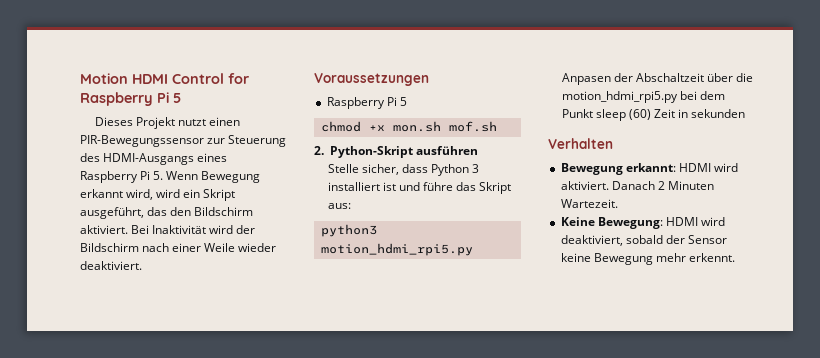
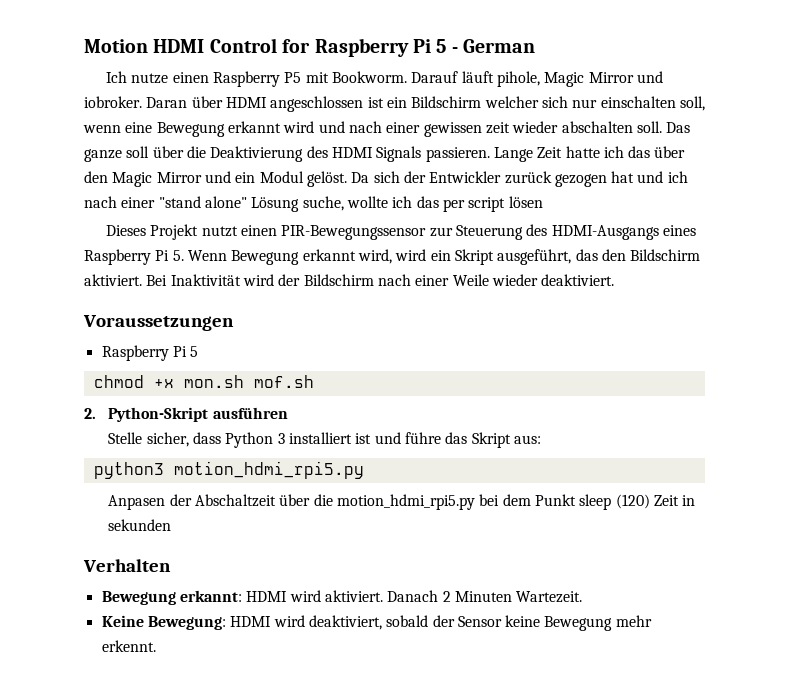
- Motion HDMI Control for Raspberry Pi 5
+ Motion HDMI Control for Raspberry Pi 5 - German
+ Ich nutze einen Raspberry P5 mit Bookworm. Darauf läuft pihole, Magic Mirror und iobroker. Daran über HDMI angeschlossen ist ein Bildschirm welcher sich nur einschalten soll, wenn eine Bewegung erkannt wird und nach einer gewissen zeit wieder abschalten soll. Das ganze soll über die Deaktivierung des HDMI Signals passieren. Lange Zeit hatte ich das über den Magic Mirror und ein Modul gelöst. Da sich der Entwickler zurück gezogen hat und ich nach einer "stand alone" Lösung suche, wollte ich das per script lösen
- Anpasen der Abschaltzeit über die motion_hdmi_rpi5.py bei dem Punkt sleep (60) Zeit in sekunden
+ Anpasen der Abschaltzeit über die motion_hdmi_rpi5.py bei dem Punkt sleep (120) Zeit in sekunden

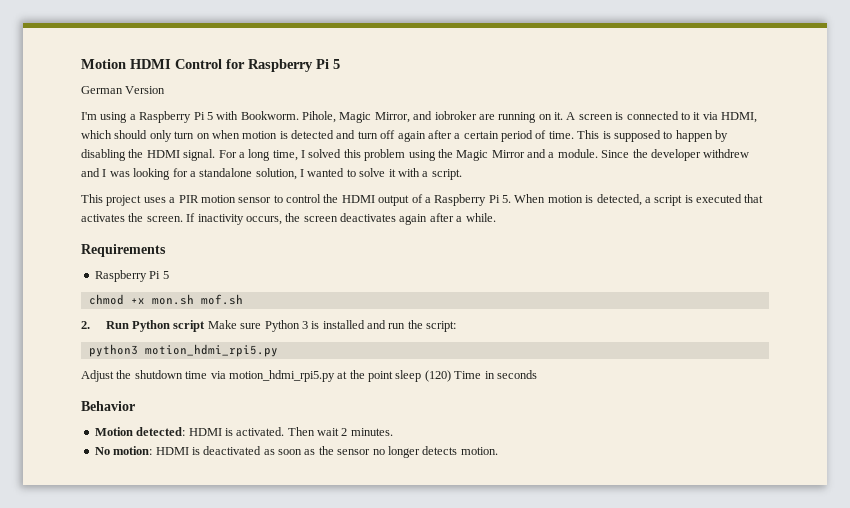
- Motion HDMI Control for Raspberry Pi 5 - German
- Ich nutze einen Raspberry P5 mit Bookworm. Darauf läuft pihole, Magic Mirror und iobroker. Daran über HDMI angeschlossen ist ein Bildschirm welcher sich nur einschalten soll, wenn eine Bewegung erkannt wird und nach einer gewissen zeit wieder abschalten soll. Das ganze soll über die Deaktivierung des HDMI Signals passieren. Lange Zeit hatte ich das über den Magic Mirror und ein Modul gelöst. Da sich der Entwickler zurück gezogen hat und ich nach einer "stand alone" Lösung suche, wollte ich das per script lösen
- Dieses Projekt nutzt einen PIR-Bewegungssensor zur Steuerung des HDMI-Ausgangs eines Raspberry Pi 5. Wenn Bewegung erkannt wird, wird ein Skript ausgeführt, das den Bildschirm aktiviert. Bei Inaktivität wird der Bildschirm nach einer Weile wieder deaktiviert.
- Voraussetzungen
+ Motion HDMI Control for Raspberry Pi 5
+ German Version
+ I'm using a Raspberry Pi 5 with Bookworm. Pihole, Magic Mirror, and iobroker are running on it. A screen is connected to it via HDMI, which should only turn on when motion is detected and turn off again after a certain period of time. This is supposed to happen by disabling the HDMI signal. For a long time, I solved this problem using the Magic Mirror and a module. Since the developer withdrew and I was looking for a standalone solution, I wanted to solve it with a script.
+ This project uses a PIR motion sensor to control the HDMI output of a Raspberry Pi 5. When motion is detected, a script is executed that activates the screen. If inactivity occurs, the screen deactivates again after a while.
+ Requirements
- 2. Python-Skript ausführen
- Stelle sicher, dass Python 3 installiert ist und führe das Skript aus:
+ 2. Run Python script Make sure Python 3 is installed and run the script:
  python3 motion_hdmi_rpi5.py
- Anpasen der Abschaltzeit über die motion_hdmi_rpi5.py bei dem Punkt sleep (120) Zeit in sekunden
- Verhalten
- Bewegung erkannt: HDMI wird aktiviert. Danach 2 Minuten Wartezeit.
- Keine Bewegung: HDMI wird deaktiviert, sobald der Sensor keine Bewegung mehr erkennt.
+ Adjust the shutdown time via motion_hdmi_rpi5.py at the point sleep (120) Time in seconds
+ Behavior
+ Motion detected: HDMI is activated. Then wait 2 minutes.
+ No motion: HDMI is deactivated as soon as the sensor no longer detects motion.

